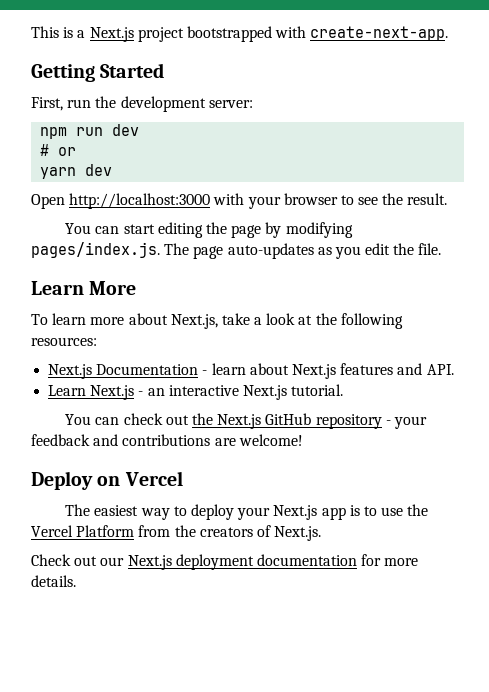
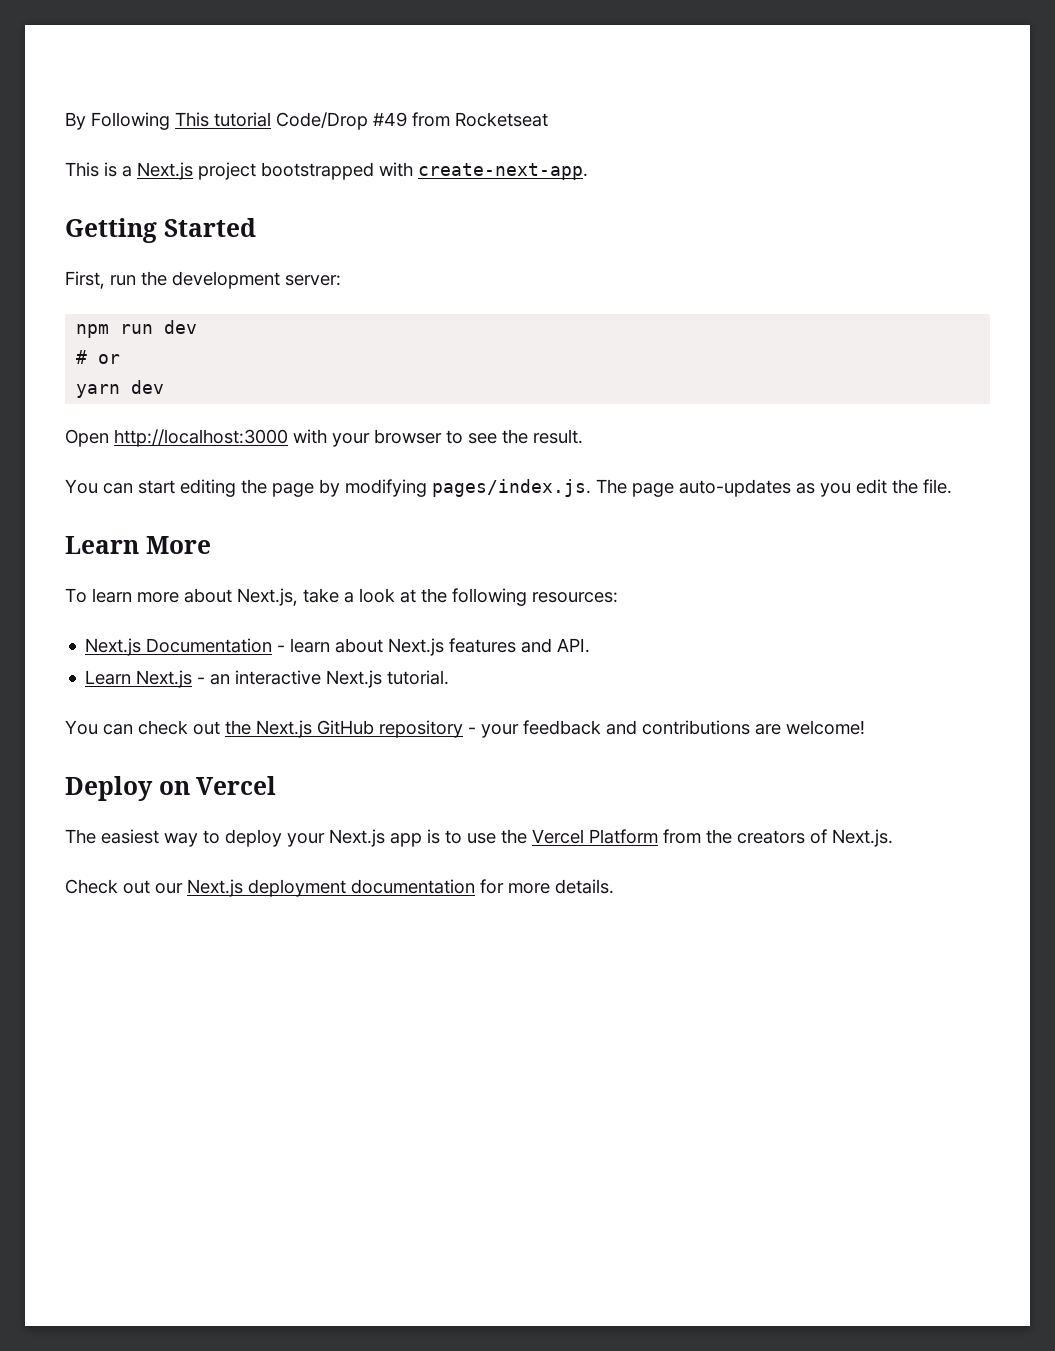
+ By Following This tutorial Code/Drop #49 from Rocketseat

